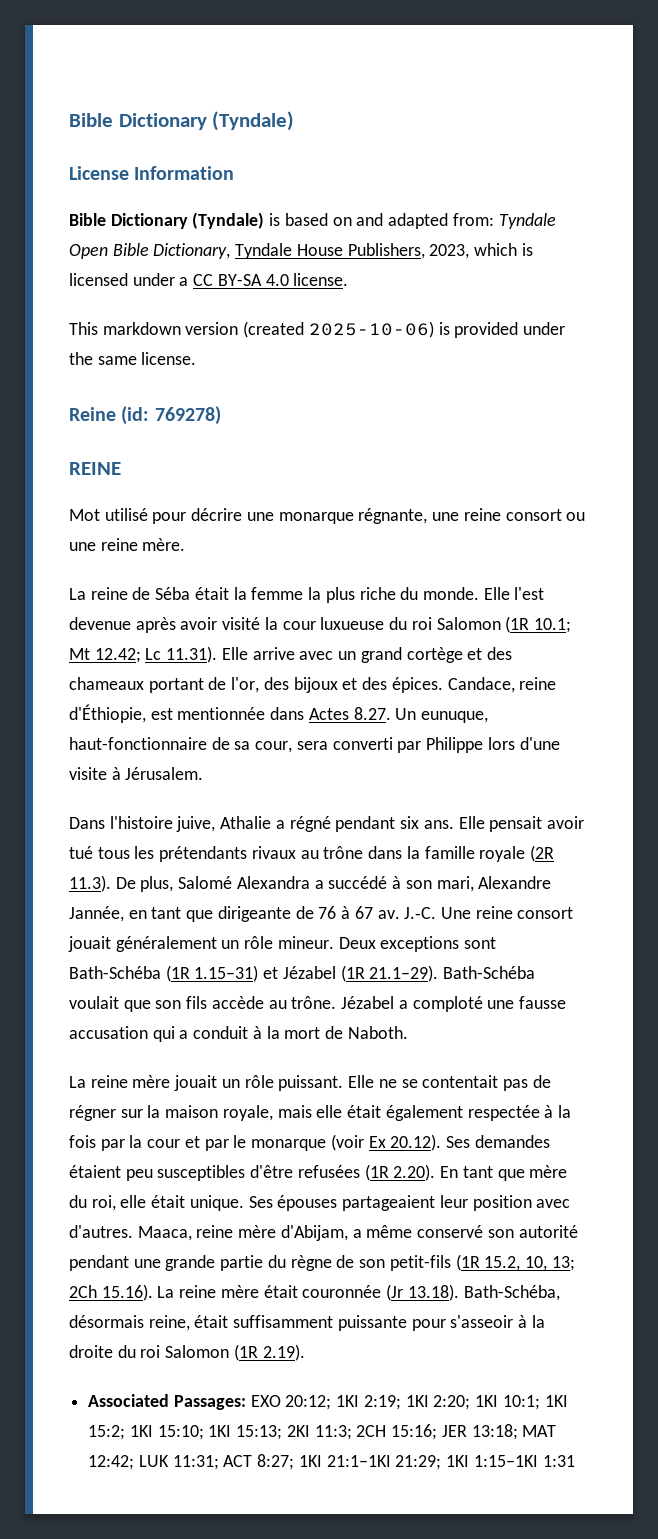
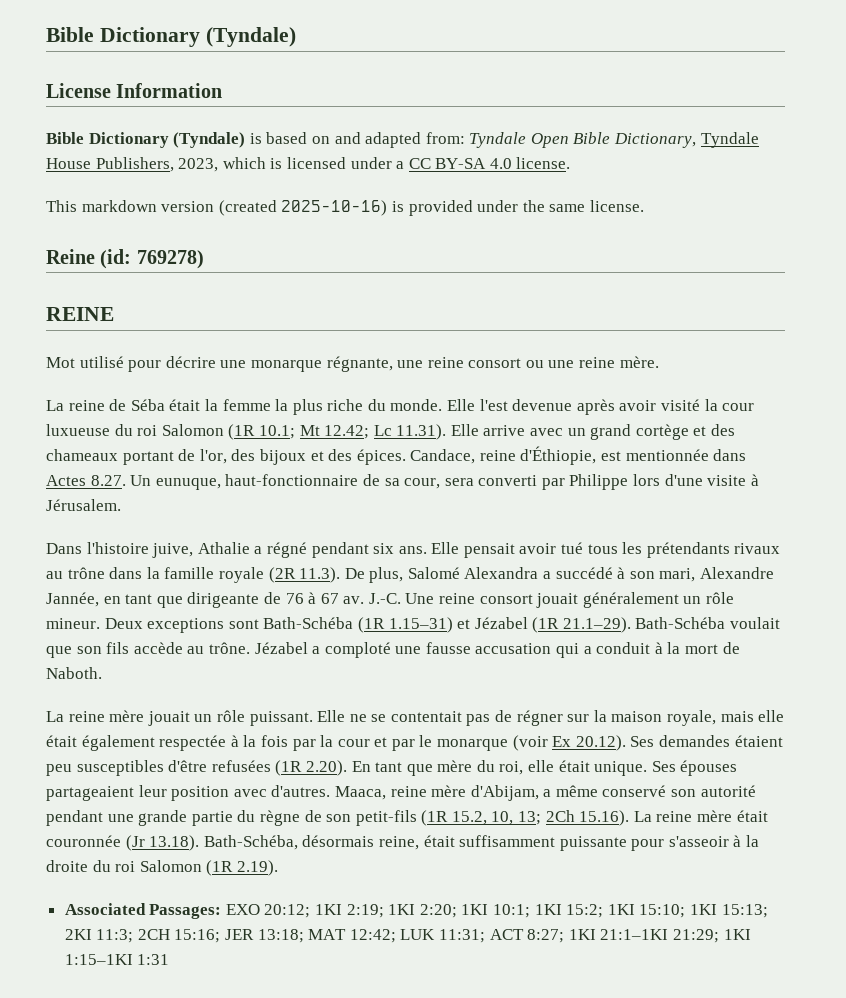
- This markdown version (created 2025-10-06) is provided under the same license.
+ This markdown version (created 2025-10-16) is provided under the same license.

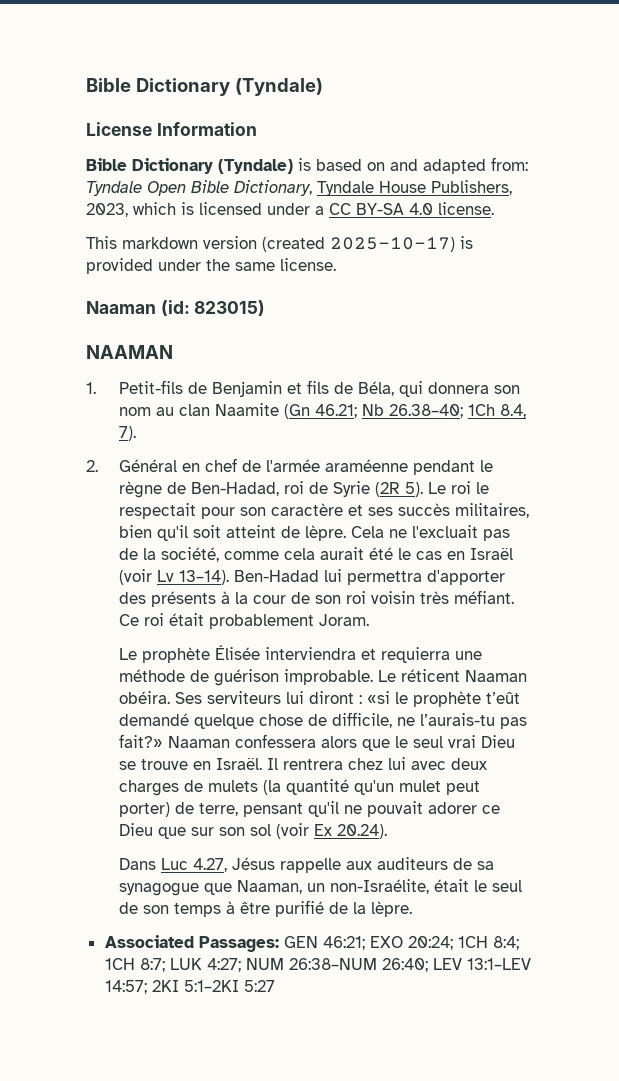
- This markdown version (created 2025-10-16) is provided under the same license.
+ This markdown version (created 2025-10-17) is provided under the same license.
- Reine (id: 769278)
- REINE
- Mot utilisé pour décrire une monarque régnante, une reine consort ou une reine mère.
- La reine de Séba était la femme la plus riche du monde. Elle l'est devenue après avoir visité la cour luxueuse du roi Salomon (1R 10.1; Mt 12.42; Lc 11.31). Elle arrive avec un grand cortège et des chameaux portant de l'or, des bijoux et des épices. Candace, reine d'Éthiopie, est mentionnée dans Actes 8.27. Un eunuque, haut-fonctionnaire de sa cour, sera converti par Philippe lors d'une visite à Jérusalem.
- Dans l'histoire juive, Athalie a régné pendant six ans. Elle pensait avoir tué tous les prétendants rivaux au trône dans la famille royale (2R 11.3). De plus, Salomé Alexandra a succédé à son mari, Alexandre Jannée, en tant que dirigeante de 76 à 67 av. J.‑C. Une reine consort jouait généralement un rôle mineur. Deux exceptions sont Bath-Schéba (1R 1.15–31) et Jézabel (1R 21.1–29). Bath-Schéba voulait que son fils accède au trône. Jézabel a comploté une fausse accusation qui a conduit à la mort de Naboth.
- La reine mère jouait un rôle puissant. Elle ne se contentait pas de régner sur la maison royale, mais elle était également respectée à la fois par la cour et par le monarque (voir Ex 20.12). Ses demandes étaient peu susceptibles d'être refusées (1R 2.20). En tant que mère du roi, elle était unique. Ses épouses partageaient leur position avec d'autres. Maaca, reine mère d'Abijam, a même conservé son autorité pendant une grande partie du règne de son petit-fils (1R 15.2, 10, 13; 2Ch 15.16). La reine mère était couronnée (Jr 13.18). Bath-Schéba, désormais reine, était suffisamment puissante pour s'asseoir à la droite du roi Salomon (1R 2.19).
- Associated Passages: EXO 20:12; 1KI 2:19; 1KI 2:20; 1KI 10:1; 1KI 15:2; 1KI 15:10; 1KI 15:13; 2KI 11:3; 2CH 15:16; JER 13:18; MAT 12:42; LUK 11:31; ACT 8:27; 1KI 21:1–1KI 21:29; 1KI 1:15–1KI 1:31
+ Naaman (id: 823015)
+ NAAMAN
+ 1. Petit-fils de Benjamin et fils de Béla, qui donnera son nom au clan Naamite (Gn 46.21; Nb 26.38–40; 1Ch 8.4, 7).
+ 2. Général en chef de l'armée araméenne pendant le règne de Ben-Hadad, roi de Syrie (2R 5). Le roi le respectait pour son caractère et ses succès militaires, bien qu'il soit atteint de lèpre. Cela ne l'excluait pas de la société, comme cela aurait été le cas en Israël (voir Lv 13–14). Ben-Hadad lui permettra d'apporter des présents à la cour de son roi voisin très méfiant. Ce roi était probablement Joram.
+ Le prophète Élisée interviendra et requierra une méthode de guérison improbable. Le réticent Naaman obéira. Ses serviteurs lui diront : «si le prophète t’eût demandé quelque chose de difficile, ne l’aurais-tu pas fait?» Naaman confessera alors que le seul vrai Dieu se trouve en Israël. Il rentrera chez lui avec deux charges de mulets (la quantité qu'un mulet peut porter) de terre, pensant qu'il ne pouvait adorer ce Dieu que sur son sol (voir Ex 20.24).
+ Dans Luc 4.27, Jésus rappelle aux auditeurs de sa synagogue que Naaman, un non-Israélite, était le seul de son temps à être purifié de la lèpre.
+ Associated Passages: GEN 46:21; EXO 20:24; 1CH 8:4; 1CH 8:7; LUK 4:27; NUM 26:38–NUM 26:40; LEV 13:1–LEV 14:57; 2KI 5:1–2KI 5:27

